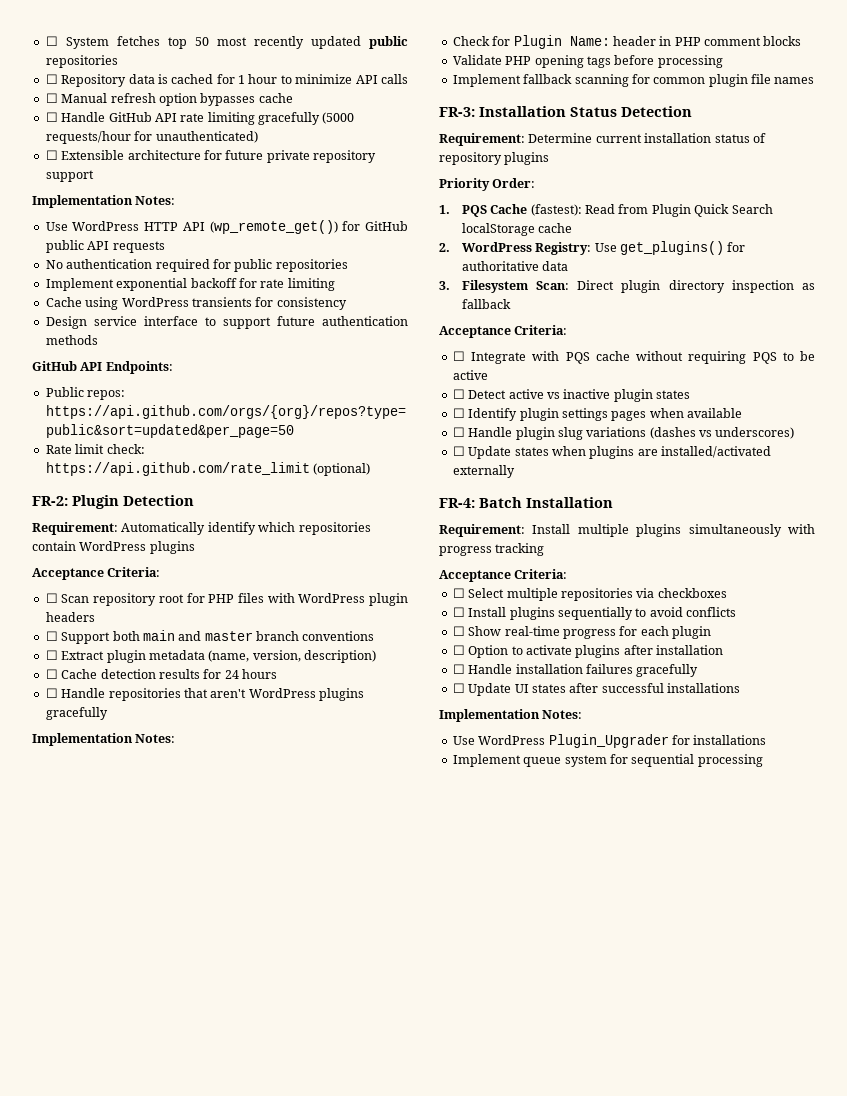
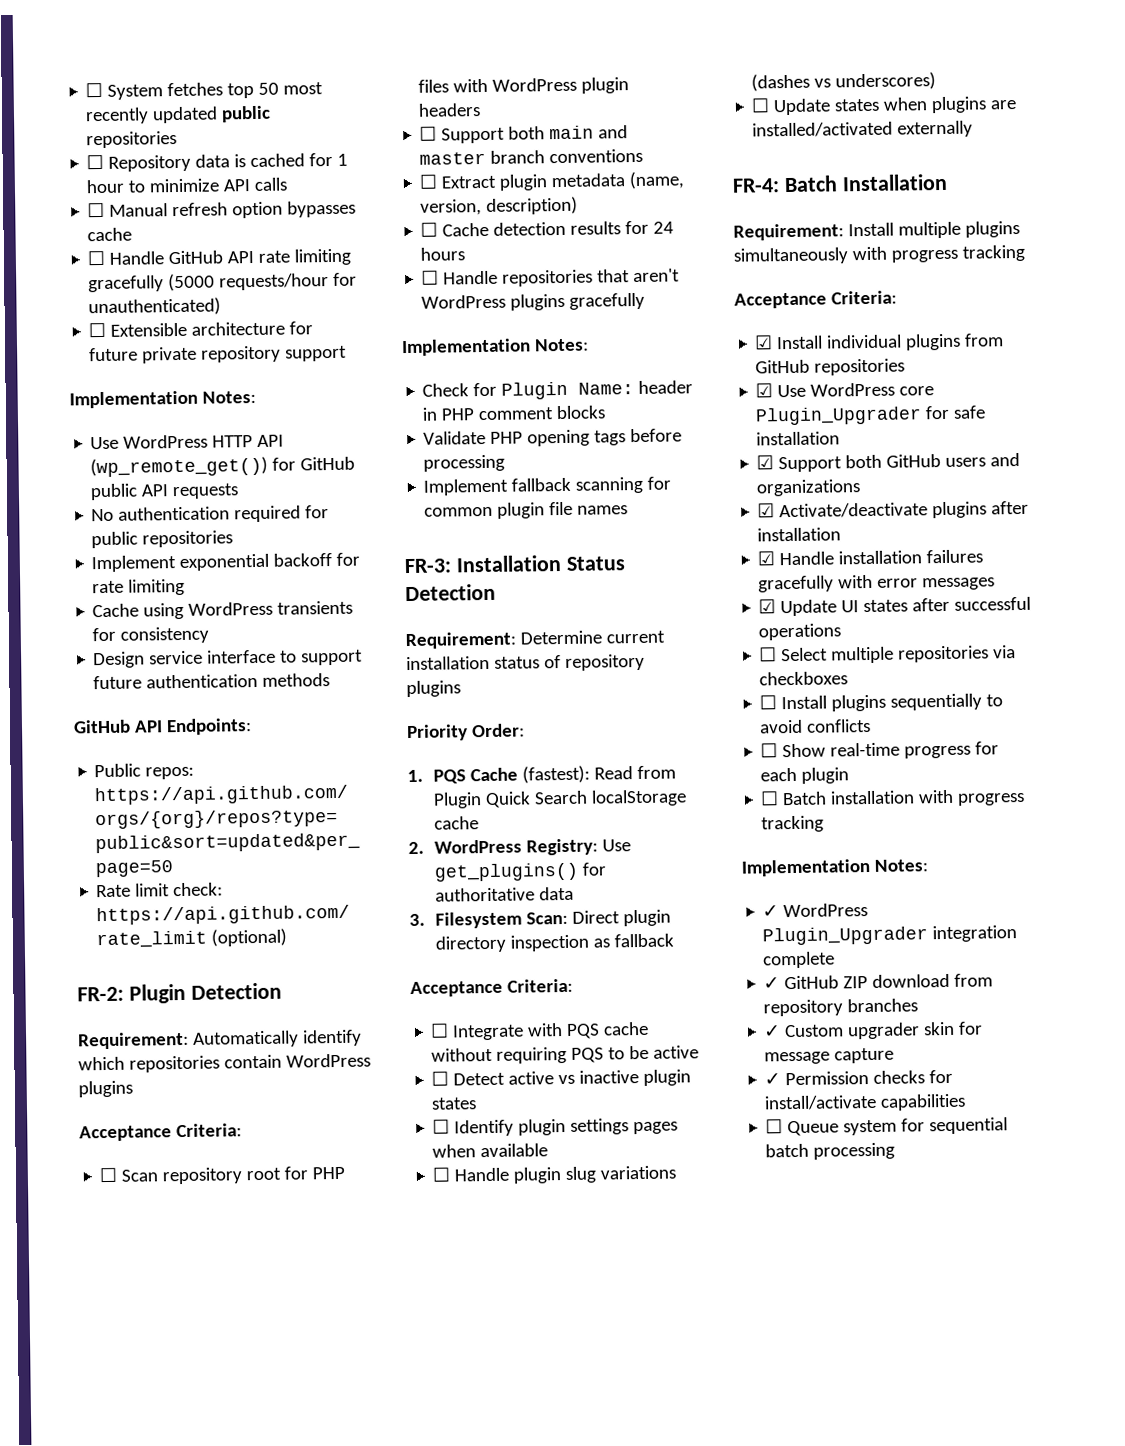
+ ☑ Install individual plugins from GitHub repositories
+ ☑ Use WordPress core Plugin_Upgrader for safe installation
+ ☑ Support both GitHub users and organizations
+ ☑ Activate/deactivate plugins after installation
+ ☑ Handle installation failures gracefully with error messages
+ ☑ Update UI states after successful operations
- ☐ Option to activate plugins after installation
- ☐ Handle installation failures gracefully
- ☐ Update UI states after successful installations
+ ☐ Batch installation with progress tracking
  Implementation Notes:
- Use WordPress Plugin_Upgrader for installations
- Implement queue system for sequential processing
+ ✓ WordPress Plugin_Upgrader integration complete
+ ✓ GitHub ZIP download from repository branches
+ ✓ Custom upgrader skin for message capture
+ ✓ Permission checks for install/activate capabilities
+ ☐ Queue system for sequential batch processing

